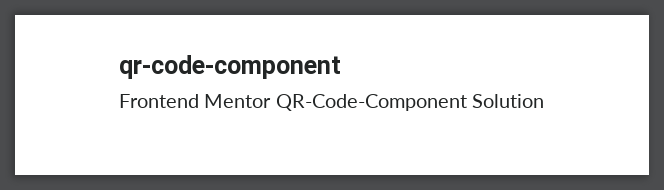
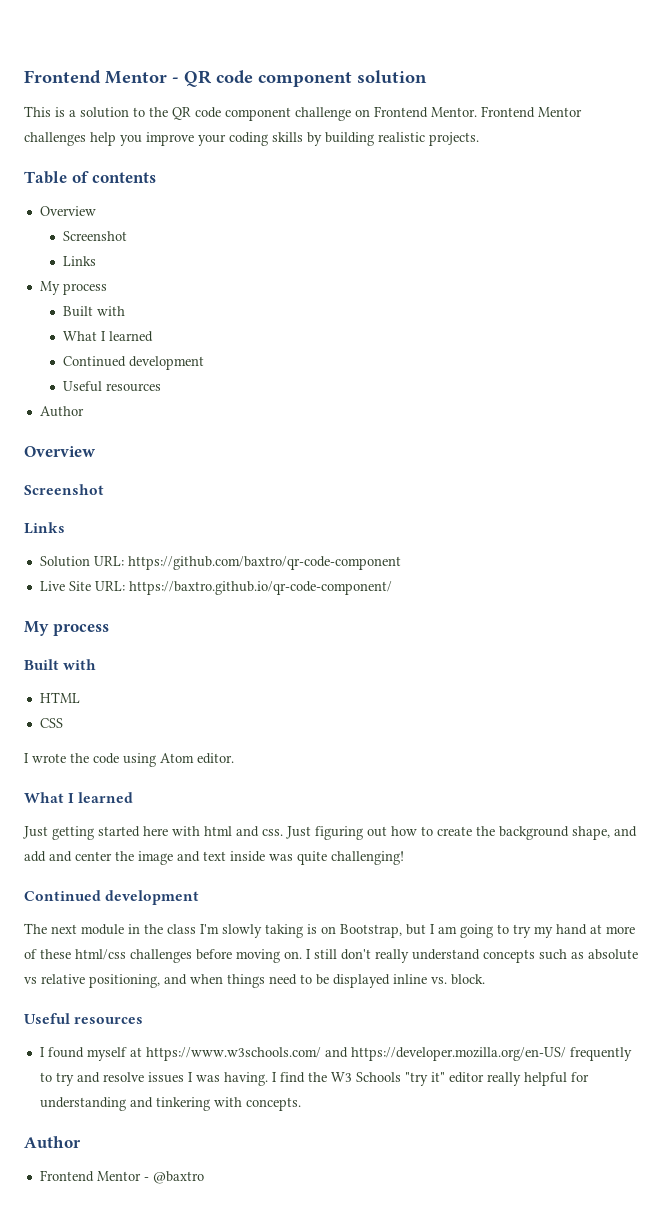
- qr-code-component
- Frontend Mentor QR-Code-Component Solution
+ Frontend Mentor - QR code component solution
+ This is a solution to the QR code component challenge on Frontend Mentor. Frontend Mentor challenges help you improve your coding skills by building realistic projects.
+ Table of contents
+ Overview
+ Screenshot
+ Links
+ My process
+ Built with
+ What I learned
+ Continued development
+ Useful resources
+ Author
+ Overview
+ Screenshot
+ Links
+ Solution URL: https://github.com/baxtro/qr-code-component
+ Live Site URL: https://baxtro.github.io/qr-code-component/
+ My process
+ Built with
+ HTML
+ CSS
+ I wrote the code using Atom editor.
+ What I learned
+ Just getting started here with html and css. Just figuring out how to create the background shape, and add and center the image and text inside was quite challenging!
+ Continued development
+ The next module in the class I'm slowly taking is on Bootstrap, but I am going to try my hand at more of these html/css challenges before moving on. I still don't really understand concepts such as absolute vs relative positioning, and when things need to be displayed inline vs. block.
+ Useful resources
+ I found myself at https://www.w3schools.com/ and https://developer.mozilla.org/en-US/ frequently to try and resolve issues I was having. I find the W3 Schools "try it" editor really helpful for understanding and tinkering with concepts.
+ Author
+ Frontend Mentor - @baxtro

